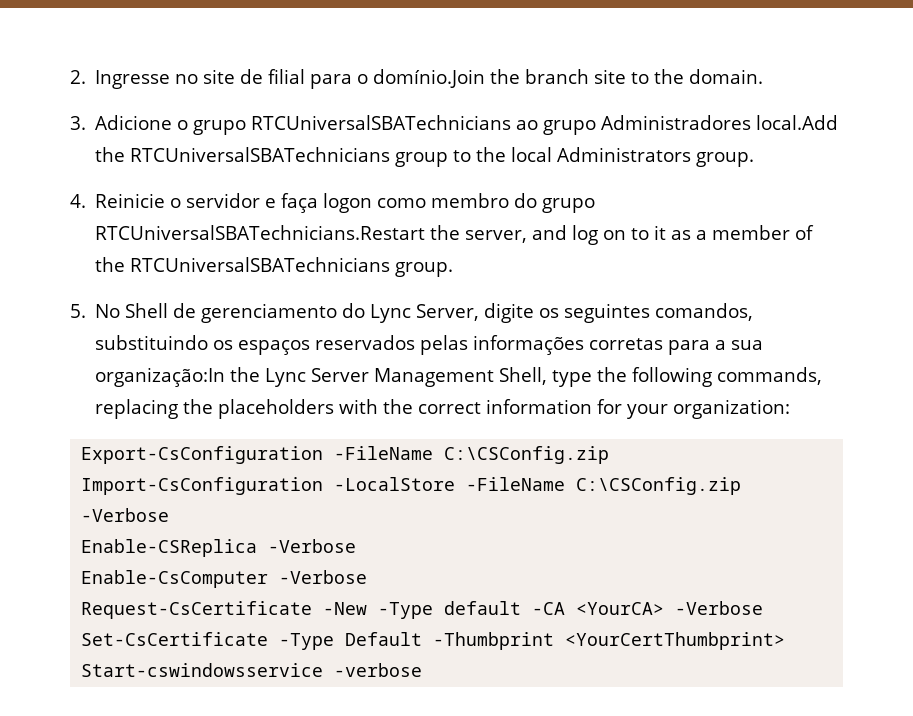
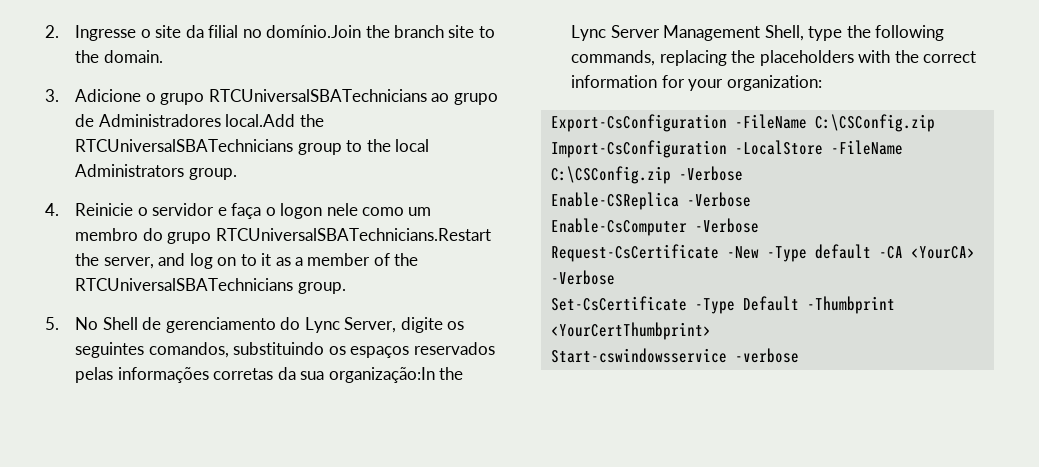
- 2. Ingresse no site de filial para o domínio.Join the branch site to the domain.
+ 2. Ingresse o site da filial no domínio.Join the branch site to the domain.
- 3. Adicione o grupo RTCUniversalSBATechnicians ao grupo Administradores local.Add the RTCUniversalSBATechnicians group to the local Administrators group.
+ 3. Adicione o grupo RTCUniversalSBATechnicians ao grupo de Administradores local.Add the RTCUniversalSBATechnicians group to the local Administrators group.
- 4. Reinicie o servidor e faça logon como membro do grupo RTCUniversalSBATechnicians.Restart the server, and log on to it as a member of the RTCUniversalSBATechnicians group.
+ 4. Reinicie o servidor e faça o logon nele como um membro do grupo RTCUniversalSBATechnicians.Restart the server, and log on to it as a member of the RTCUniversalSBATechnicians group.
- 5. No Shell de gerenciamento do Lync Server, digite os seguintes comandos, substituindo os espaços reservados pelas informações corretas para a sua organização:In the Lync Server Management Shell, type the following commands, replacing the placeholders with the correct information for your organization:
+ 5. No Shell de gerenciamento do Lync Server, digite os seguintes comandos, substituindo os espaços reservados pelas informações corretas da sua organização:In the Lync Server Management Shell, type the following commands, replacing the placeholders with the correct information for your organization:

